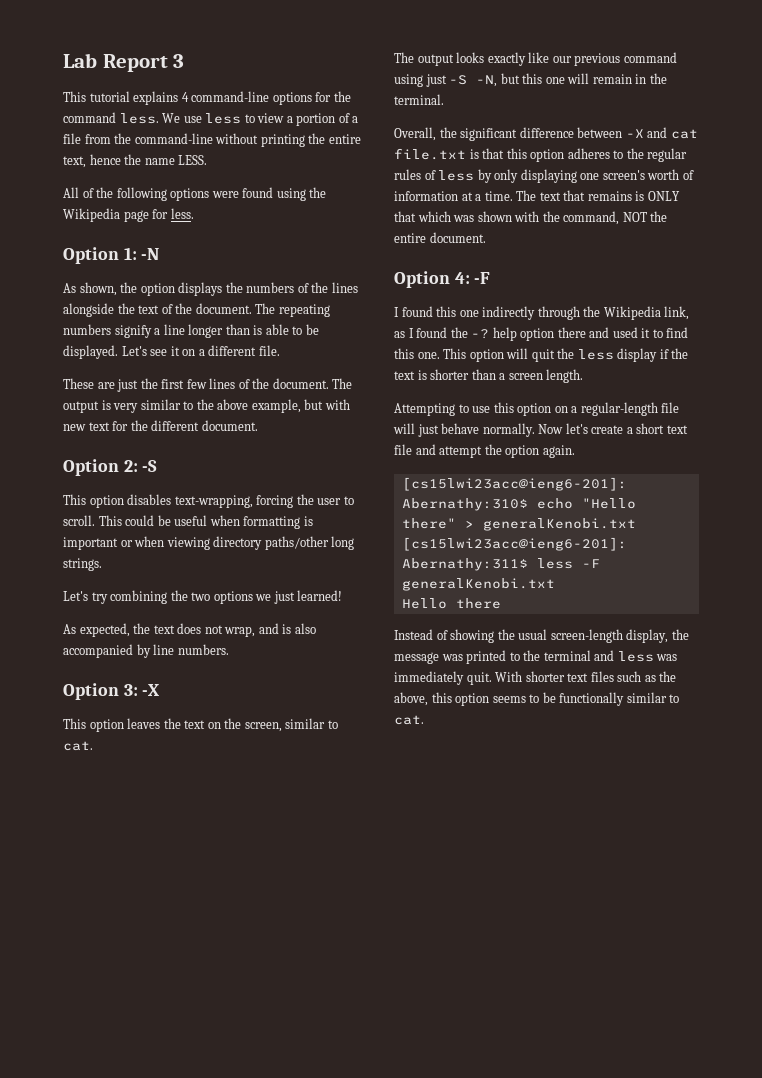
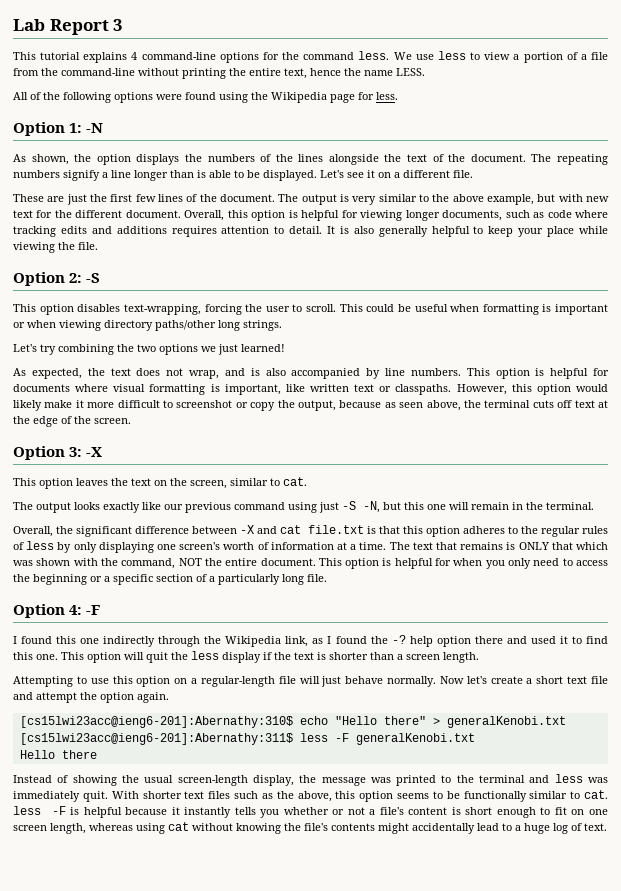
+ Overall, this option is helpful for viewing longer documents, such as code where tracking edits and additions requires attention to detail. It is also generally helpful to keep your place while viewing the file.
+ This option is helpful for documents where visual formatting is important, like written text or classpaths. However, this option would likely make it more difficult to screenshot or copy the output, because as seen above, the terminal cuts off text at the edge of the screen.
+ This option is helpful for when you only need to access the beginning or a specific section of a particularly long file.
- With shorter text files such as the above, this option seems to be functionally similar to cat.
+ With shorter text files such as the above, this option seems to be functionally similar to cat. less -F is helpful because it instantly tells you whether or not a file's content is short enough to fit on one screen length, whereas using cat without knowing the file's contents might accidentally lead to a huge log of text.

